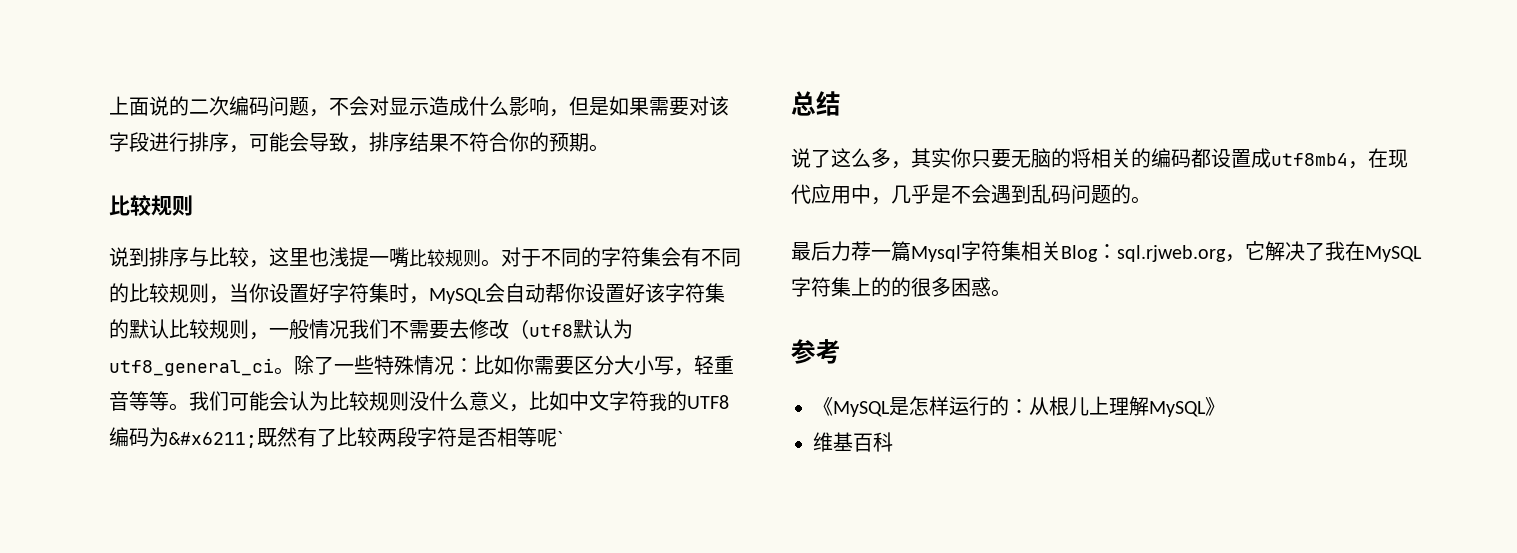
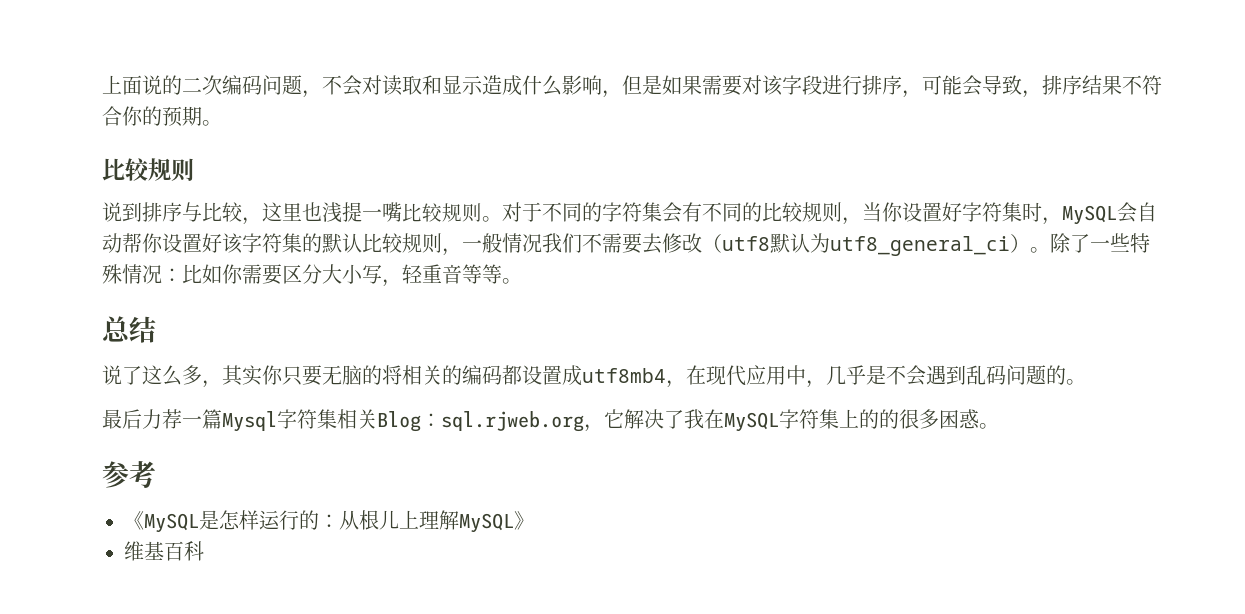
- 上面说的二次编码问题，不会对显示造成什么影响，但是如果需要对该字段进行排序，可能会导致，排序结果不符合你的预期。
+ 上面说的二次编码问题，不会对读取和显示造成什么影响，但是如果需要对该字段进行排序，可能会导致，排序结果不符合你的预期。
- 对于不同的字符集会有不同的比较规则，当你设置好字符集时，MySQL会自动帮你设置好该字符集的默认比较规则，一般情况我们不需要去修改（utf8默认为utf8_general_ci。
+ 对于不同的字符集会有不同的比较规则，当你设置好字符集时，MySQL会自动帮你设置好该字符集的默认比较规则，一般情况我们不需要去修改（utf8默认为utf8_general_ci）。
- 我们可能会认为比较规则没什么意义，比如中文字符我的UTF8编码为&#x6211;既然有了比较两段字符是否相等呢`

